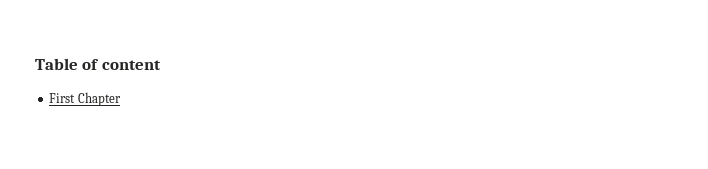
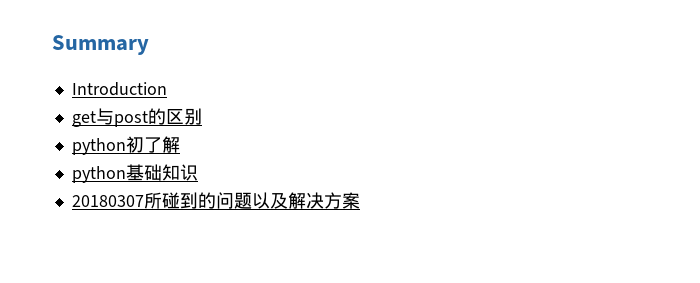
- Table of content
- First Chapter
+ Summary
+ Introduction
+ get与post的区别
+ python初了解
+ python基础知识
+ 20180307所碰到的问题以及解决方案

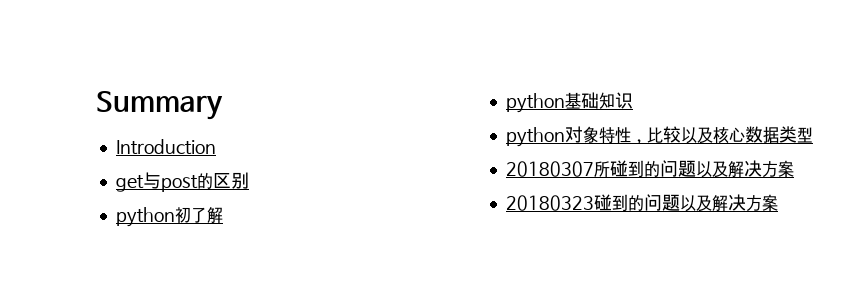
+ python对象特性，比较以及核心数据类型
+ 20180323碰到的问题以及解决方案

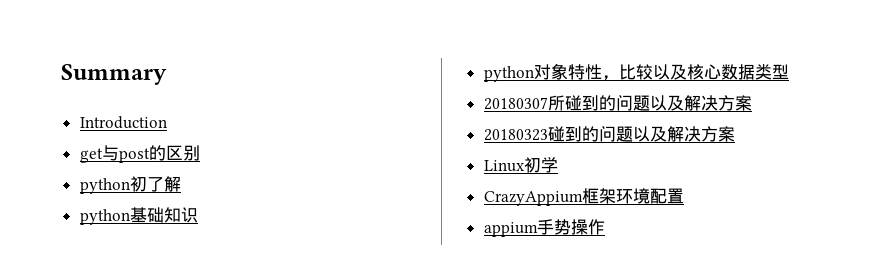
+ Linux初学
+ CrazyAppium框架环境配置
+ appium手势操作

